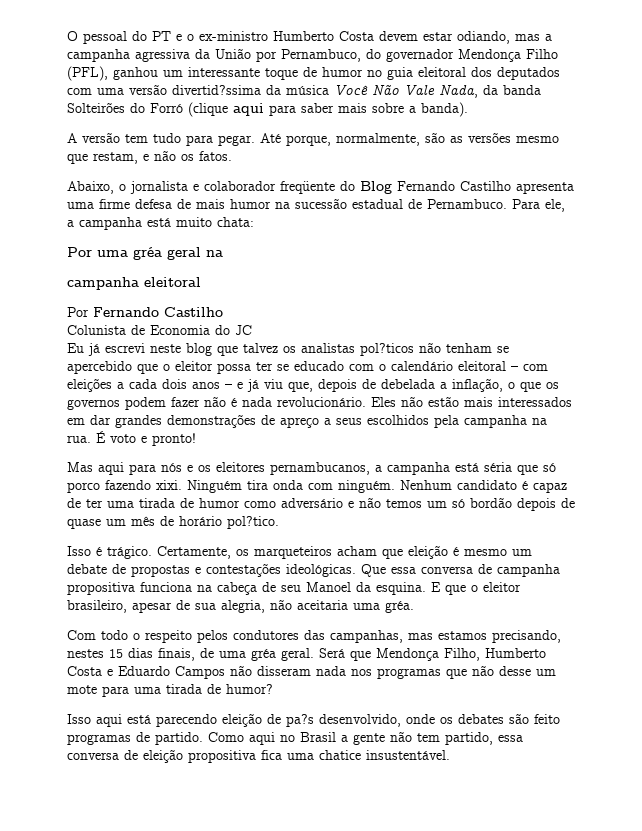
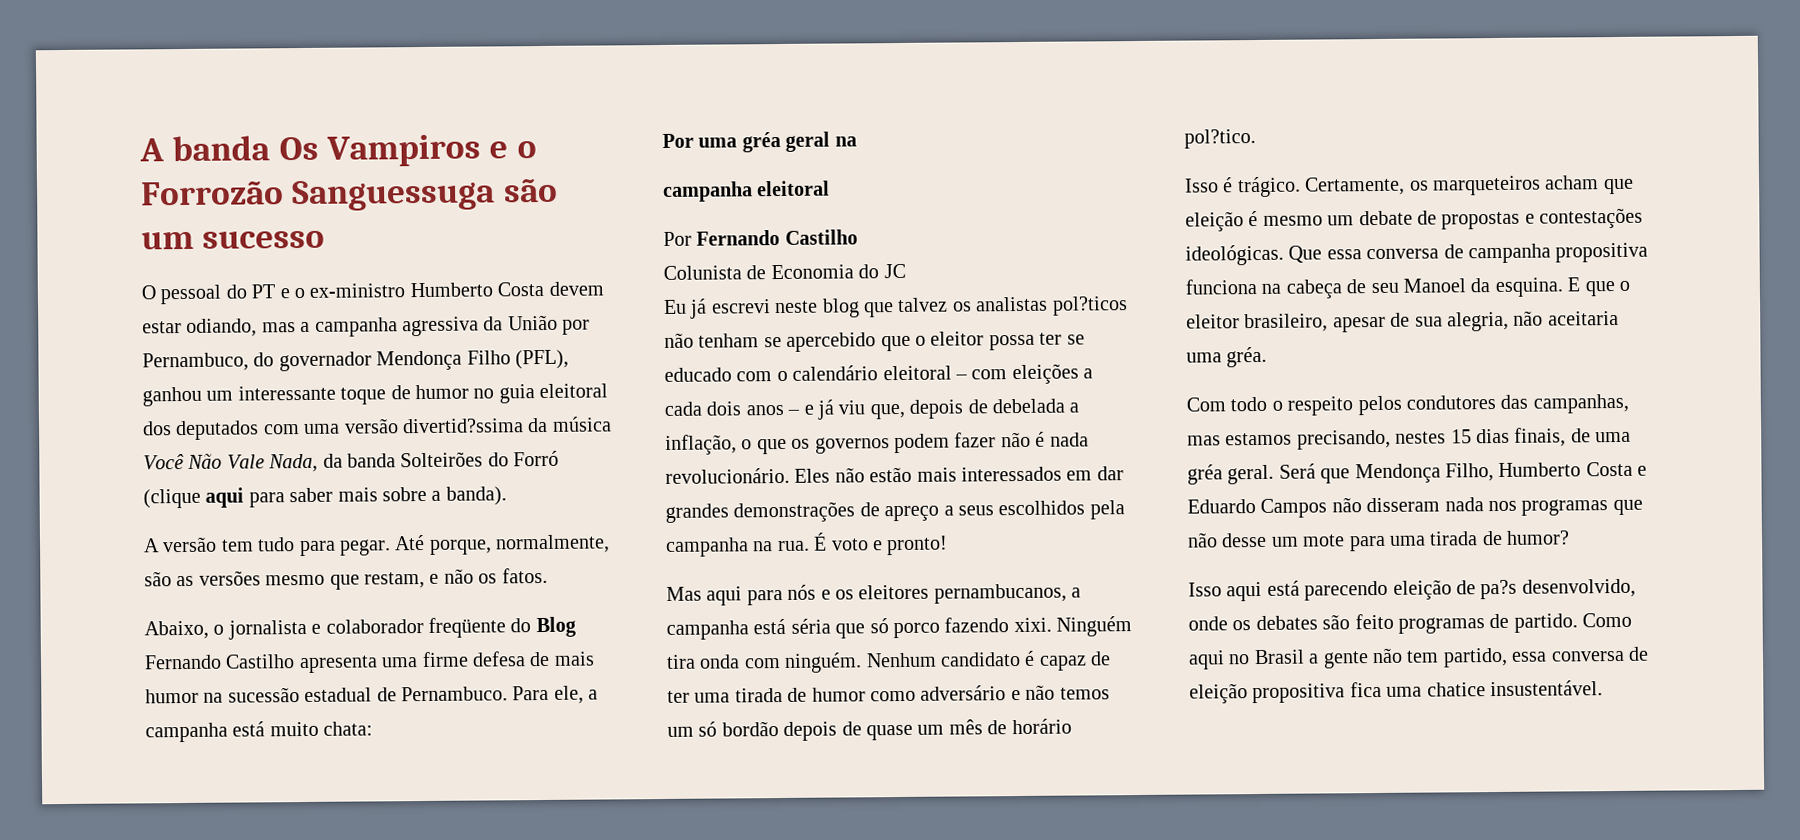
+ A banda Os Vampiros e o Forrozão Sanguessuga são um sucesso

